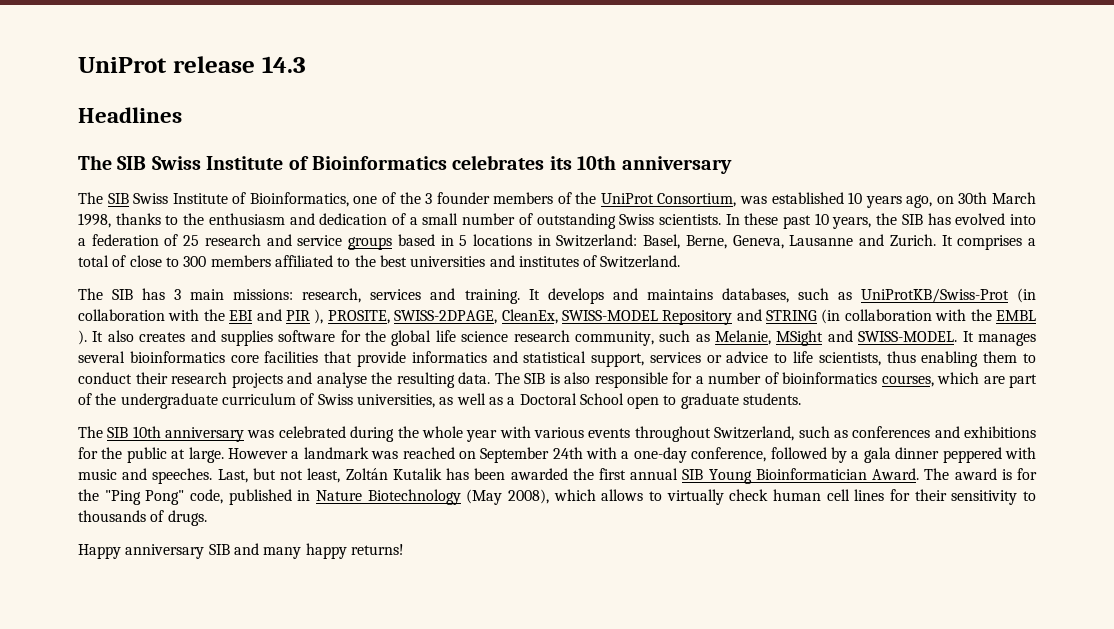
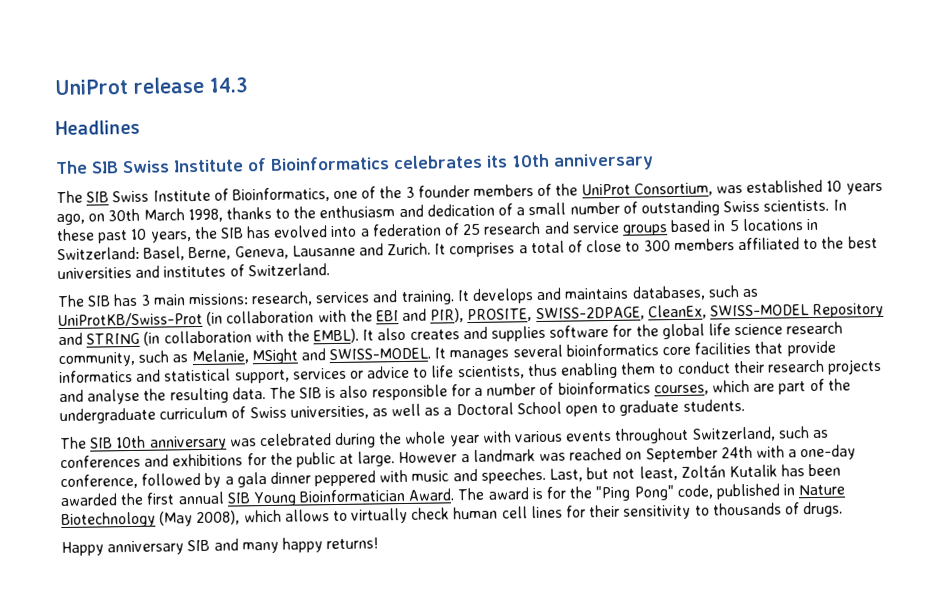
- It develops and maintains databases, such as UniProtKB/Swiss-Prot (in collaboration with the EBI and PIR ), PROSITE, SWISS-2DPAGE, CleanEx, SWISS-MODEL Repository and STRING (in collaboration with the EMBL ).
+ It develops and maintains databases, such as UniProtKB/Swiss-Prot (in collaboration with the EBI and PIR), PROSITE, SWISS-2DPAGE, CleanEx, SWISS-MODEL Repository and STRING (in collaboration with the EMBL).

